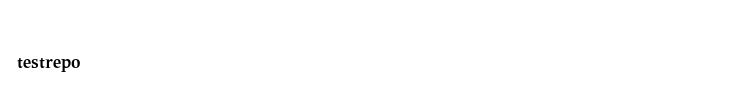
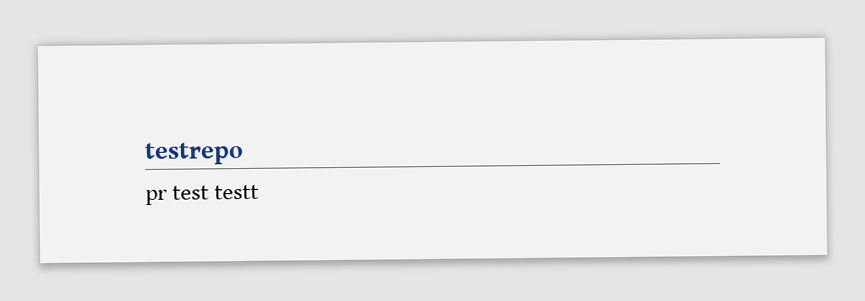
+ pr test testt

